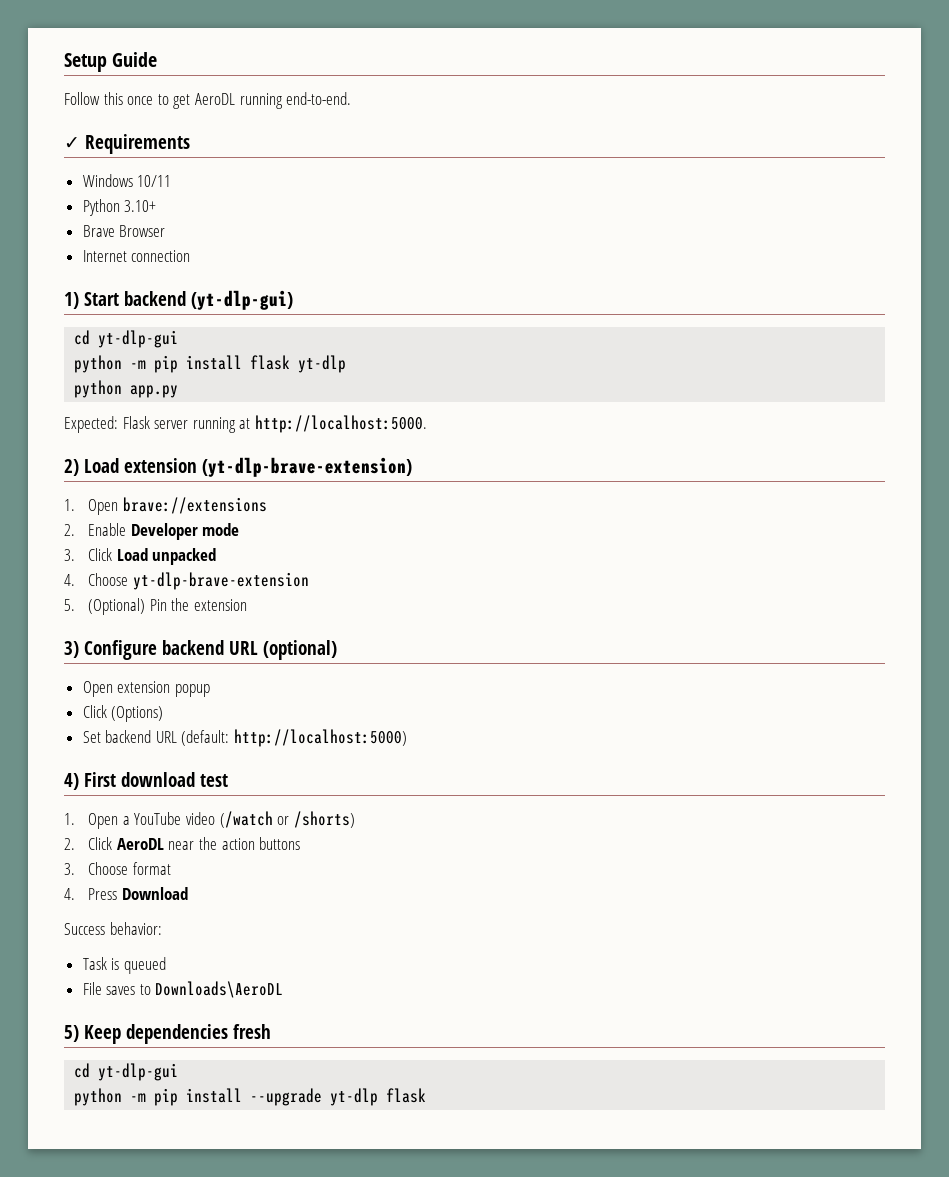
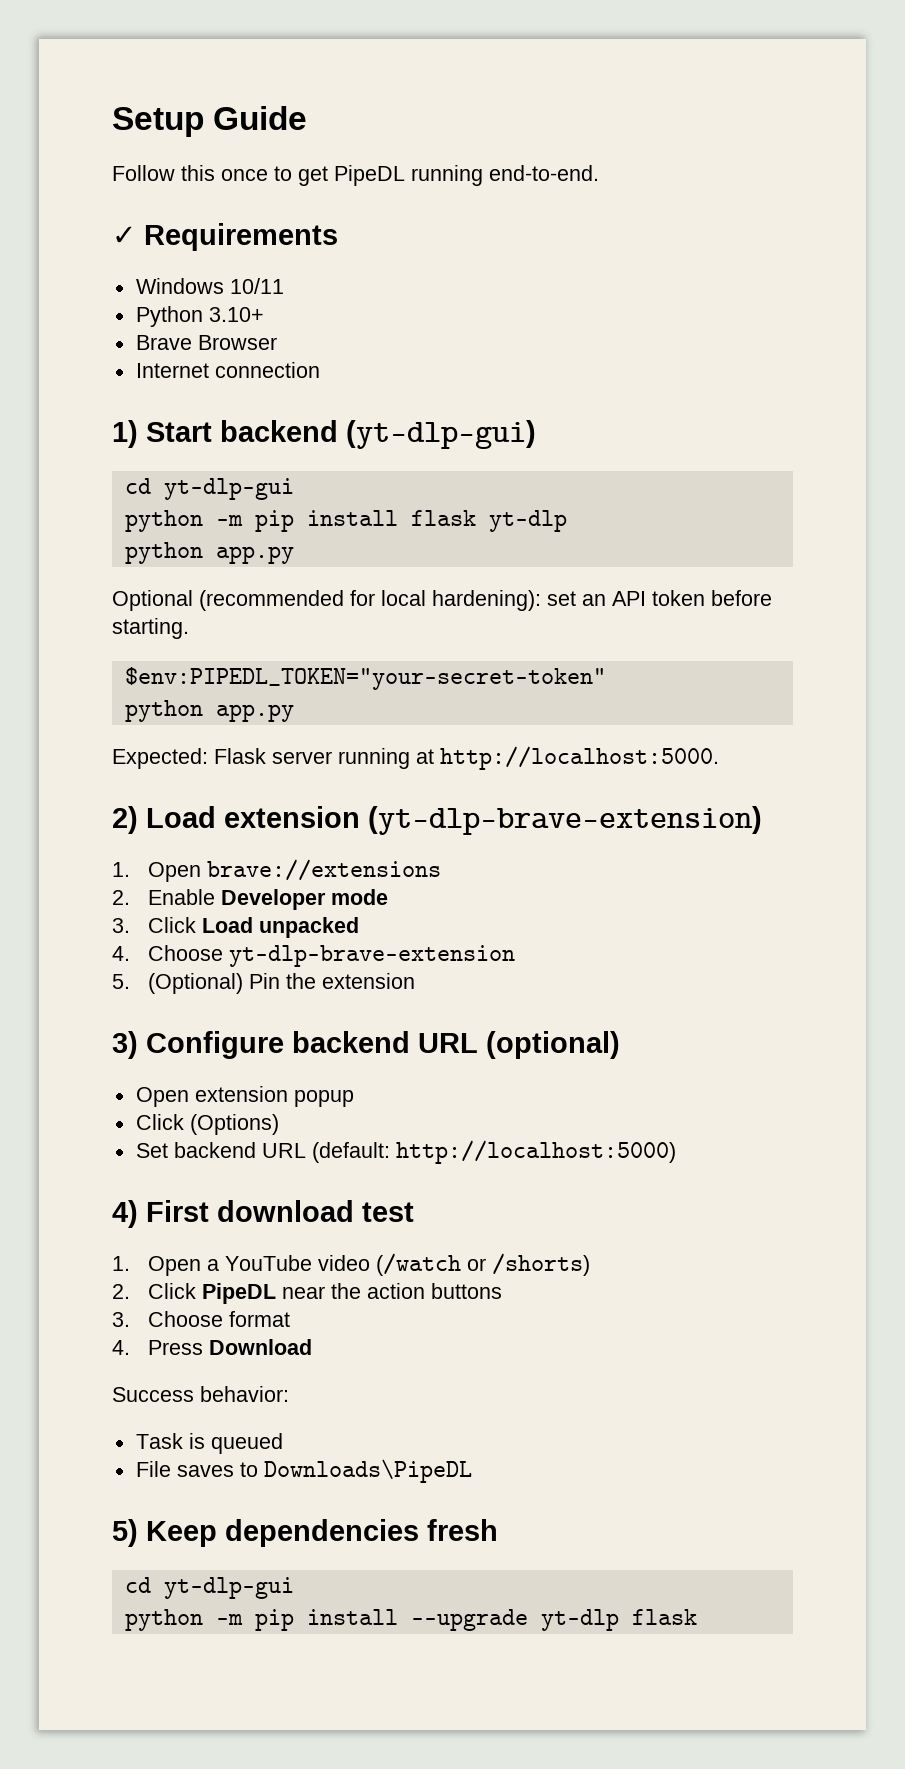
- Follow this once to get AeroDL running end-to-end.
+ Follow this once to get PipeDL running end-to-end.
+ Optional (recommended for local hardening): set an API token before starting.
+ $env:PIPEDL_TOKEN="your-secret-token"
+ python app.py
- 2. Click AeroDL near the action buttons
+ 2. Click PipeDL near the action buttons
- File saves to Downloads\AeroDL
+ File saves to Downloads\PipeDL

